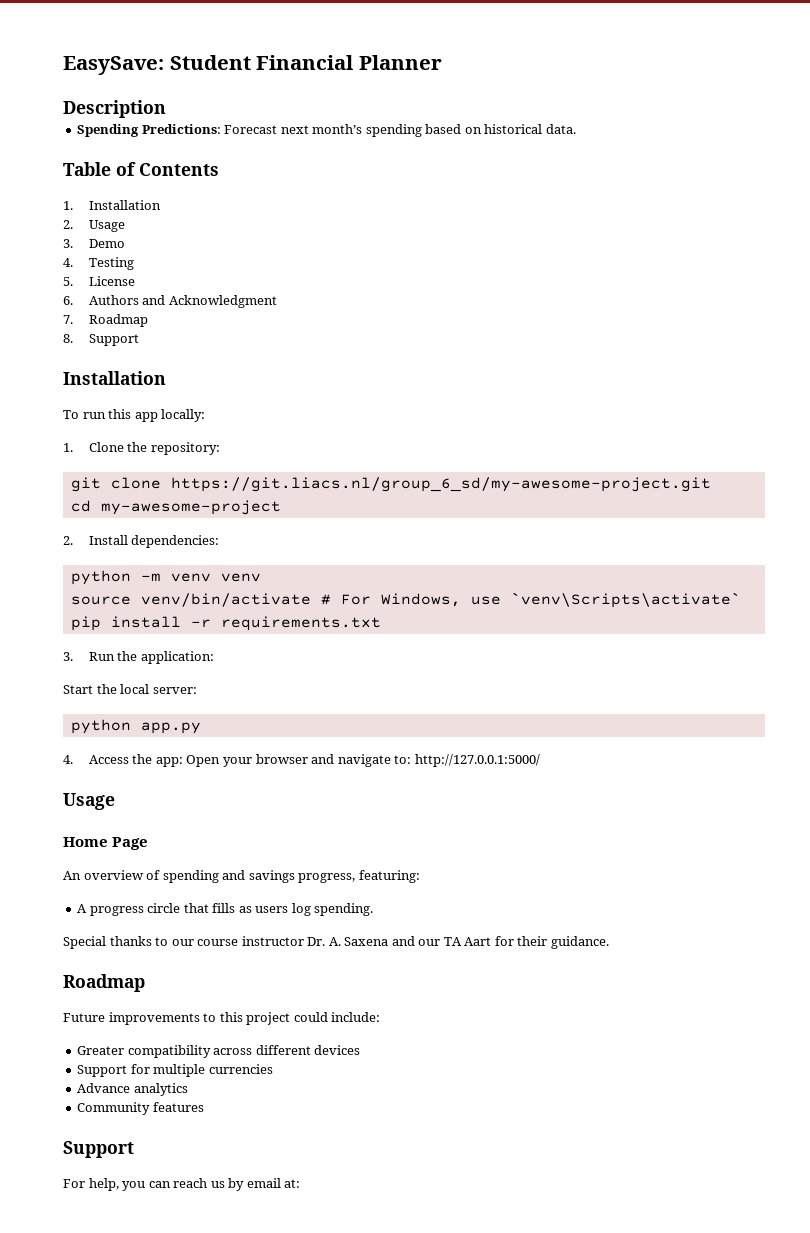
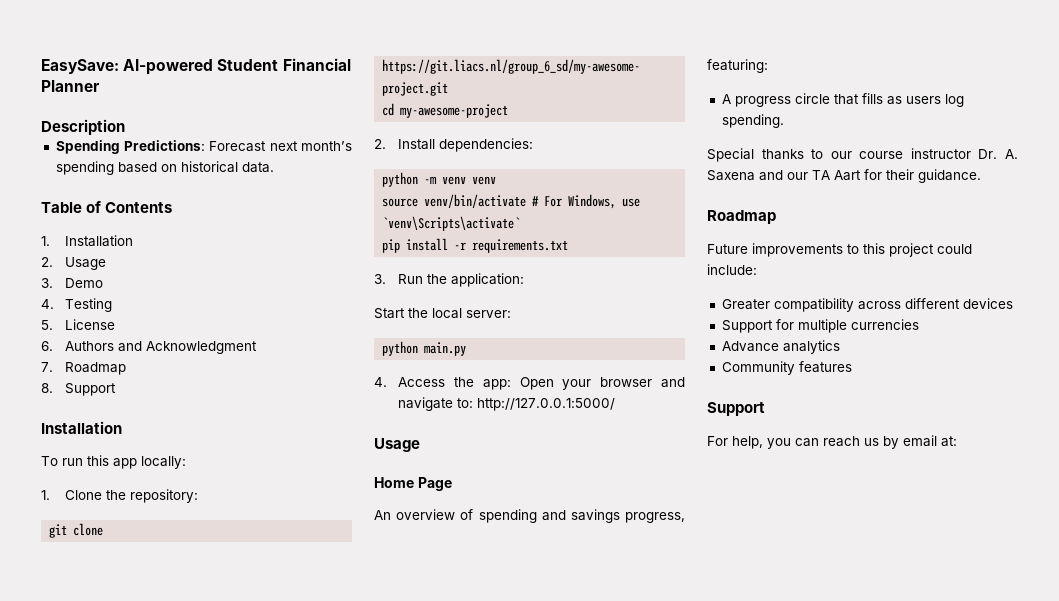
- EasySave: Student Financial Planner
+ EasySave: AI-powered Student Financial Planner
- python app.py
+ python main.py

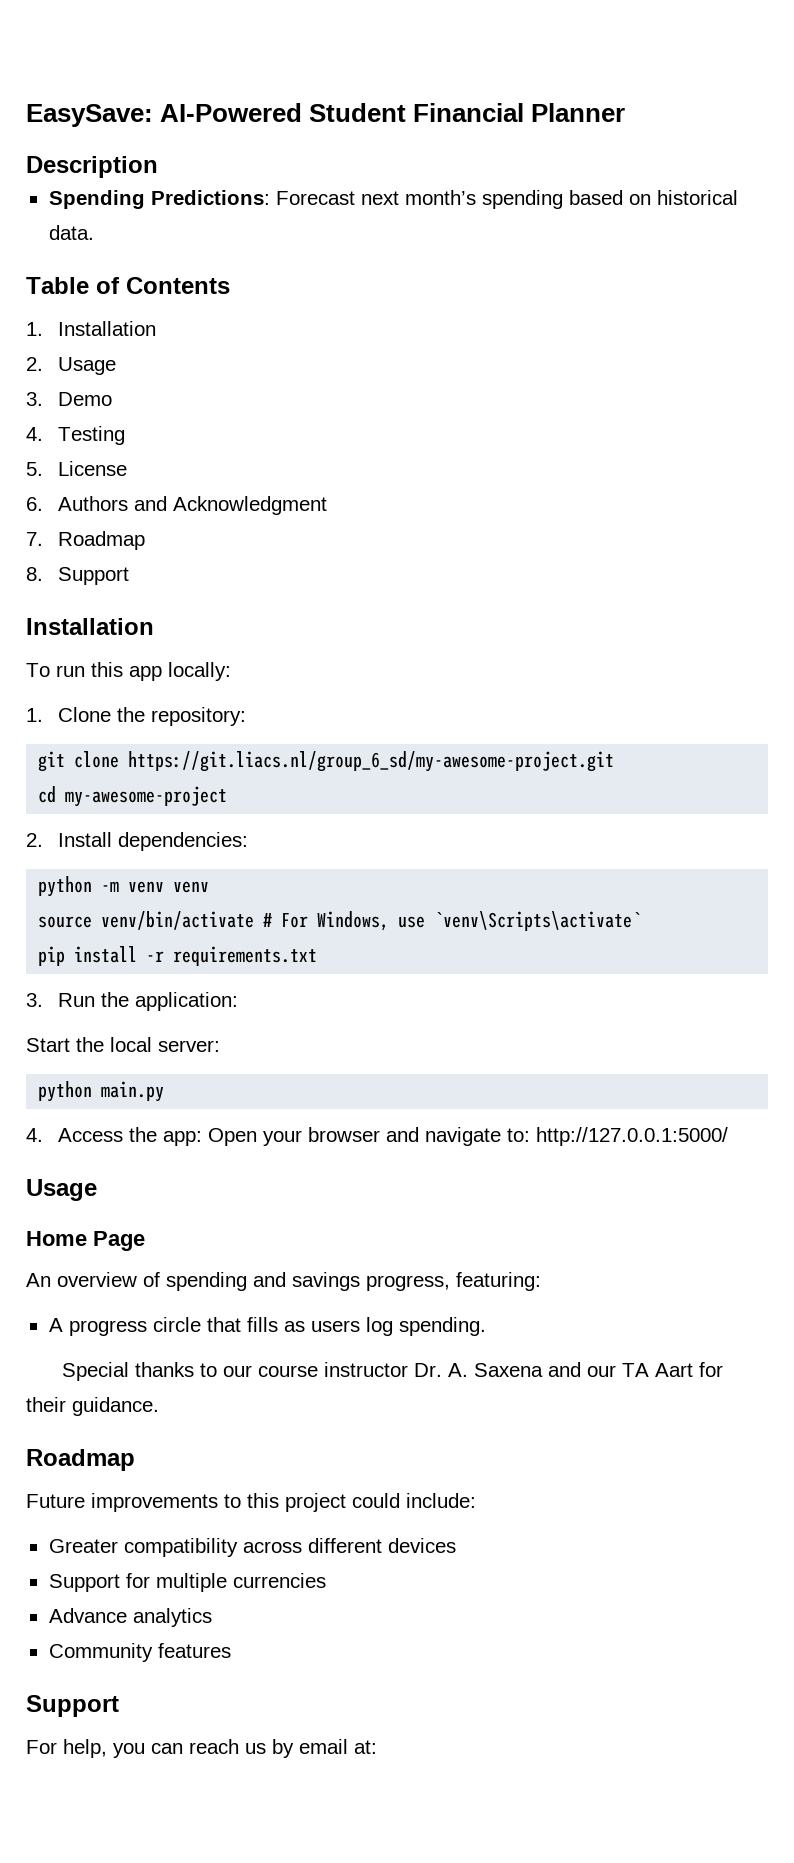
- EasySave: AI-powered Student Financial Planner
+ EasySave: AI-Powered Student Financial Planner

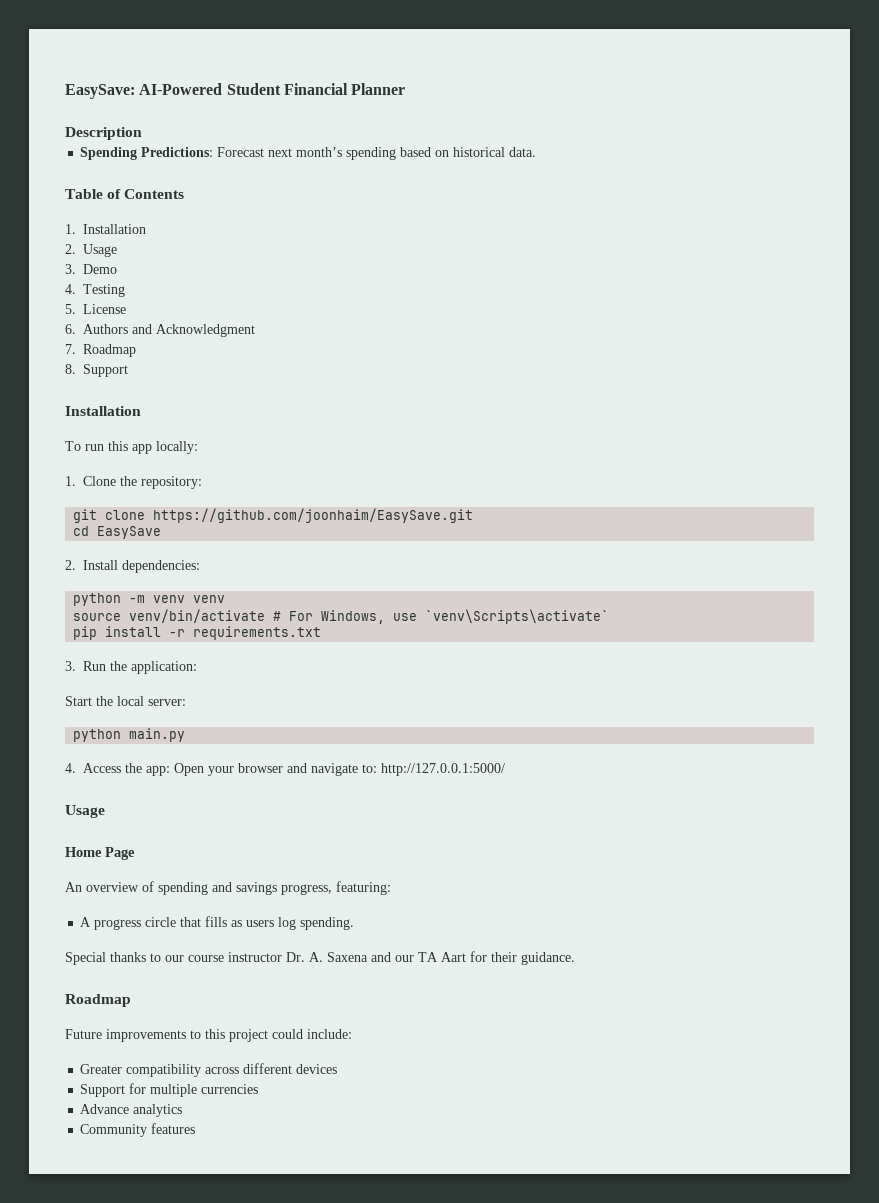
- git clone https://git.liacs.nl/group_6_sd/my-awesome-project.git
+ git clone https://github.com/joonhaim/EasySave.git
- cd my-awesome-project
+ cd EasySave
  Community features
- Support
- For help, you can reach us by email at:

